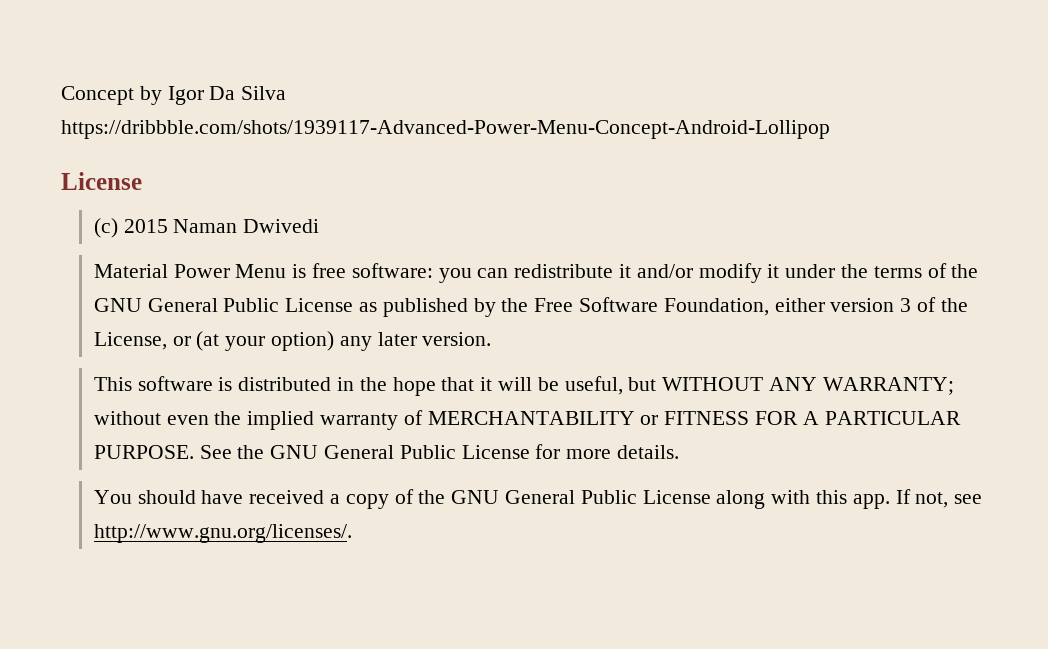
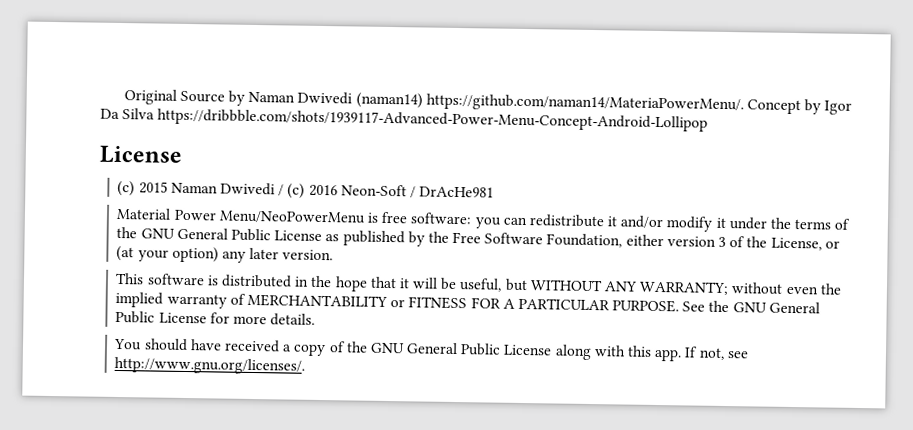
- Concept by Igor Da Silva https://dribbble.com/shots/1939117-Advanced-Power-Menu-Concept-Android-Lollipop
+ Original Source by Naman Dwivedi (naman14) https://github.com/naman14/MateriaPowerMenu/. Concept by Igor Da Silva https://dribbble.com/shots/1939117-Advanced-Power-Menu-Concept-Android-Lollipop
- (c) 2015 Naman Dwivedi
+ (c) 2015 Naman Dwivedi / (c) 2016 Neon-Soft / DrAcHe981
- Material Power Menu is free software: you can redistribute it and/or modify it under the terms of the GNU General Public License as published by the Free Software Foundation, either version 3 of the License, or (at your option) any later version.
+ Material Power Menu/NeoPowerMenu is free software: you can redistribute it and/or modify it under the terms of the GNU General Public License as published by the Free Software Foundation, either version 3 of the License, or (at your option) any later version.

